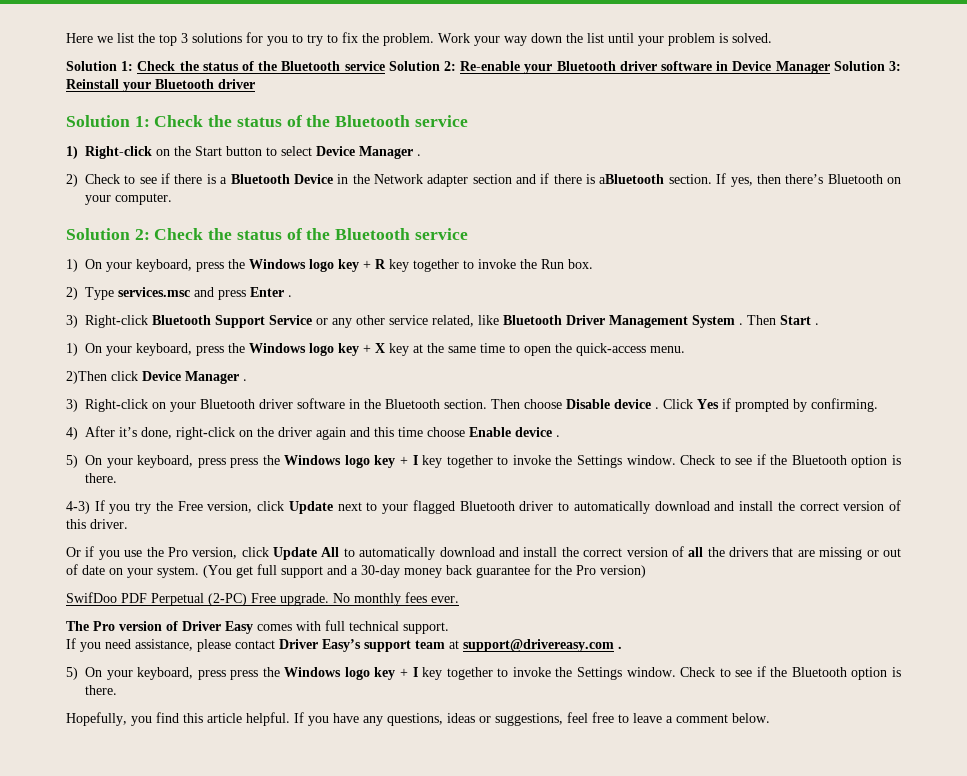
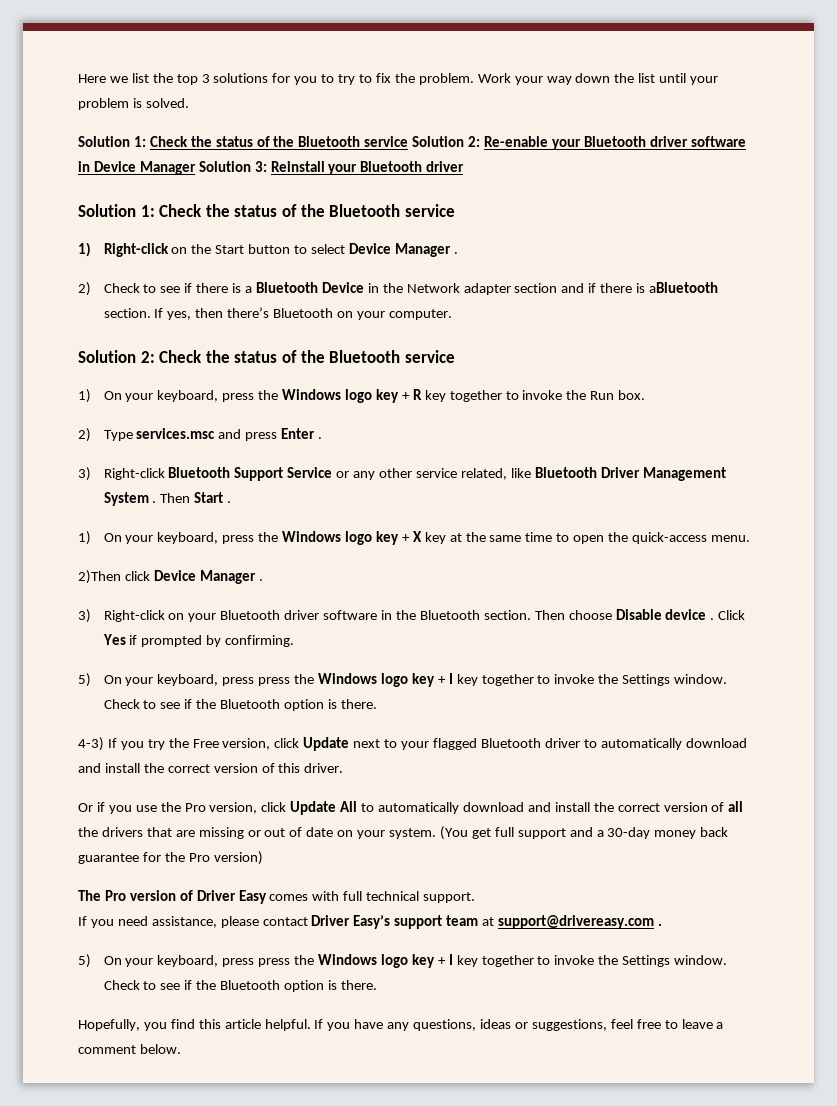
- 4) After it’s done, right-click on the driver again and this time choose Enable device .
- SwifDoo PDF Perpetual (2-PC) Free upgrade. No monthly fees ever.

